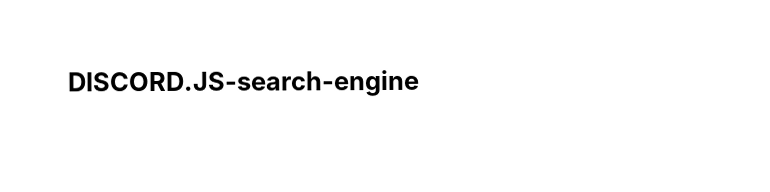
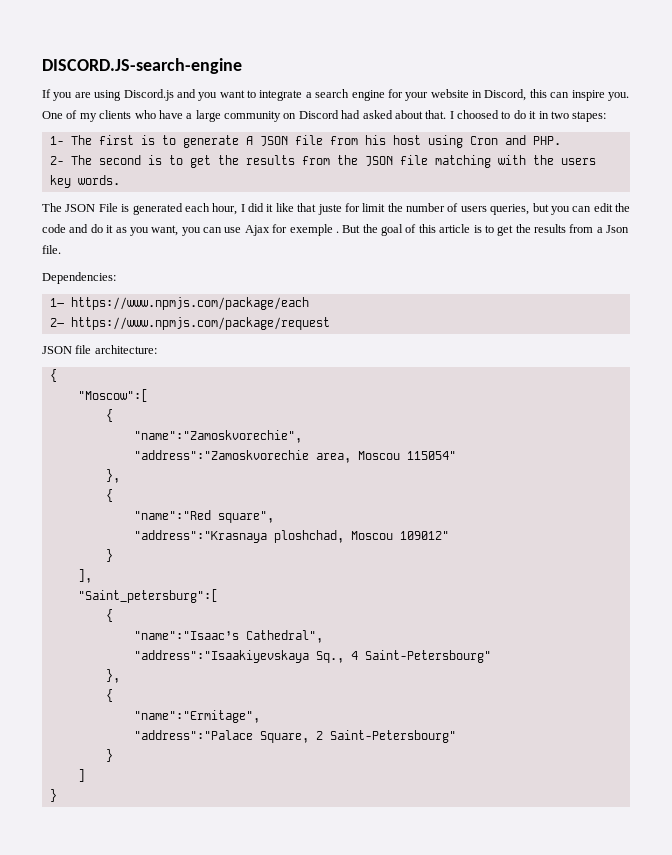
+ If you are using Discord.js and you want to integrate a search engine for your website in Discord, this can inspire you. One of my clients who have a large community on Discord had asked about that. I choosed to do it in two stapes:
+ 1- The first is to generate A JSON file from his host using Cron and PHP.
+ 2- The second is to get the results from the JSON file matching with the users key words.
+ The JSON File is generated each hour, I did it like that juste for limit the number of users queries, but you can edit the code and do it as you want, you can use Ajax for exemple . But the goal of this article is to get the results from a Json file.
+ Dependencies:
+ 1– https://www.npmjs.com/package/each
+ 2– https://www.npmjs.com/package/request
+ JSON file architecture:
+ {
+ "Moscow":[
+ {
+ "name":"Zamoskvorechie",
+ "address":"Zamoskvorechie area, Moscou 115054"
+ },
+ {
+ "name":"Red square",
+ "address":"Krasnaya ploshchad, Moscou 109012"
+ }
+ ],
+ "Saint_petersburg":[
+ {
+ "name":"Isaac’s Cathedral",
+ "address":"Isaakiyevskaya Sq., 4 Saint-Petersbourg"
+ },
+ {
+ "name":"Ermitage",
+ "address":"Palace Square, 2 Saint-Petersbourg"
+ }
+ ]
+ }

